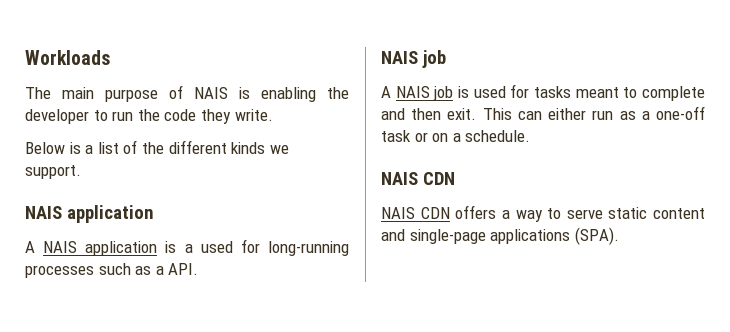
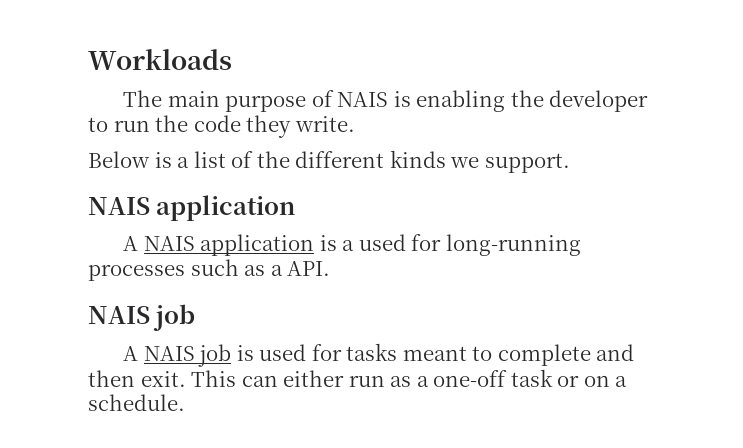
  This can either run as a one-off task or on a schedule.
- NAIS CDN
- NAIS CDN offers a way to serve static content and single-page applications (SPA).

